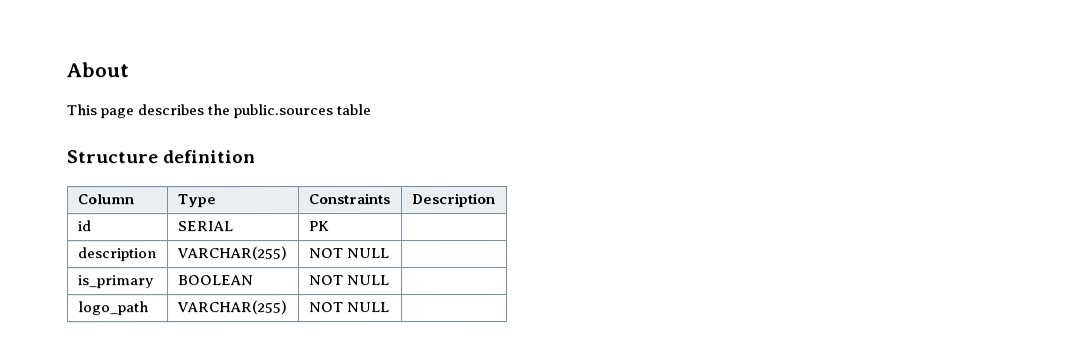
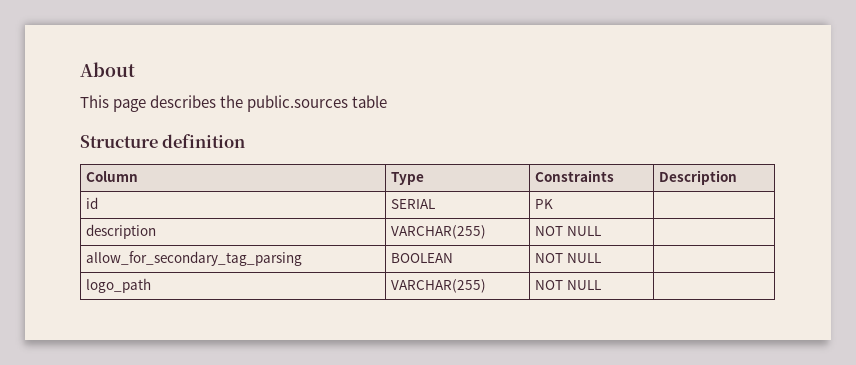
- is_primary | BOOLEAN | NOT NULL |
+ allow_for_secondary_tag_parsing | BOOLEAN | NOT NULL |

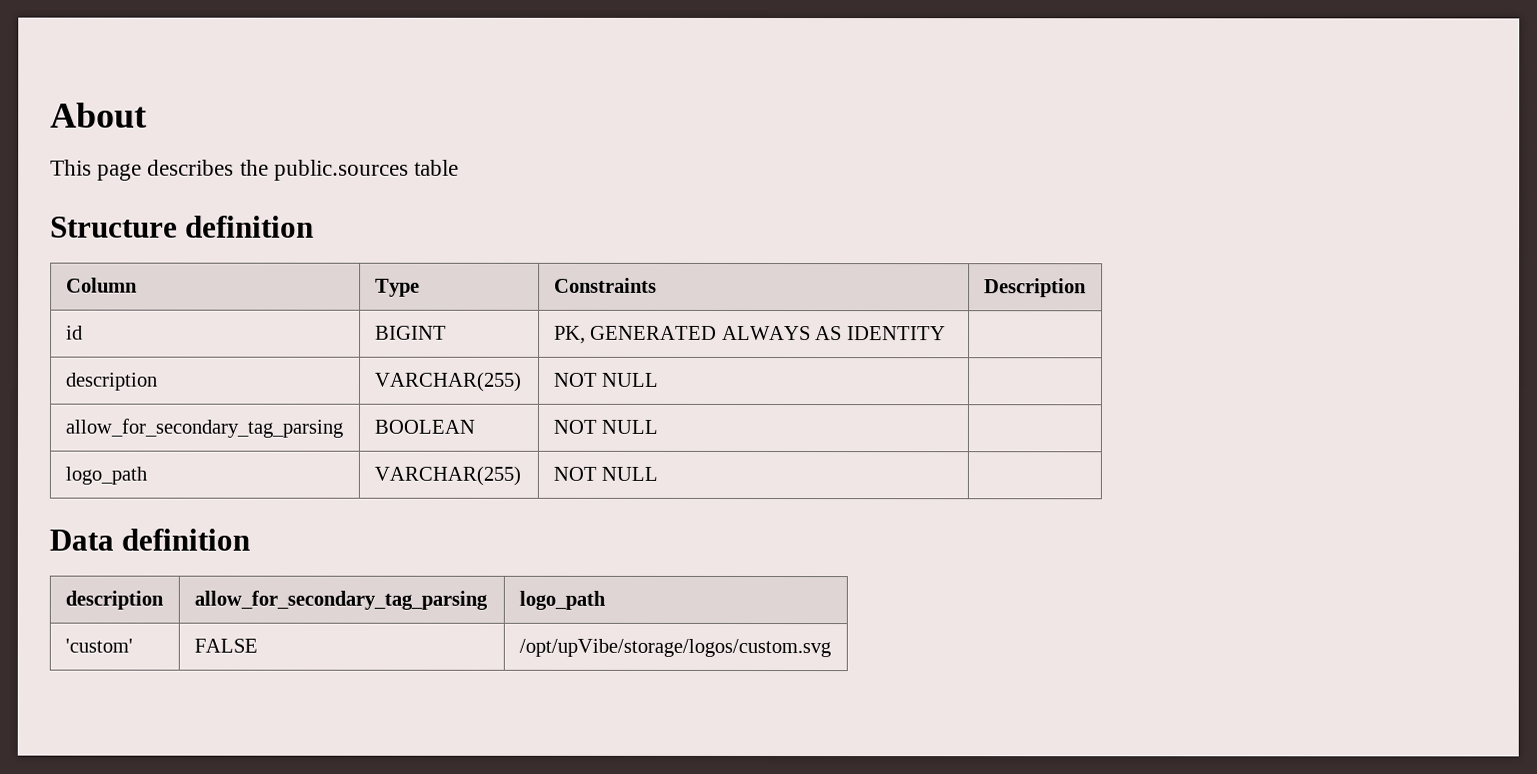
- id | SERIAL | PK |
+ id | BIGINT | PK, GENERATED ALWAYS AS IDENTITY |
+ Data definition
+ description | allow_for_secondary_tag_parsing | logo_path
+ 'custom' | FALSE | /opt/upVibe/storage/logos/custom.svg

